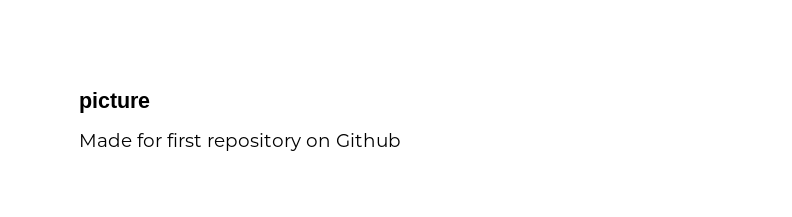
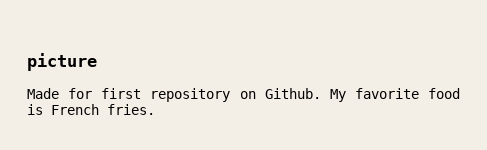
- Made for first repository on Github
+ Made for first repository on Github. My favorite food is French fries.

